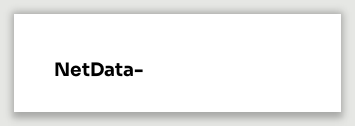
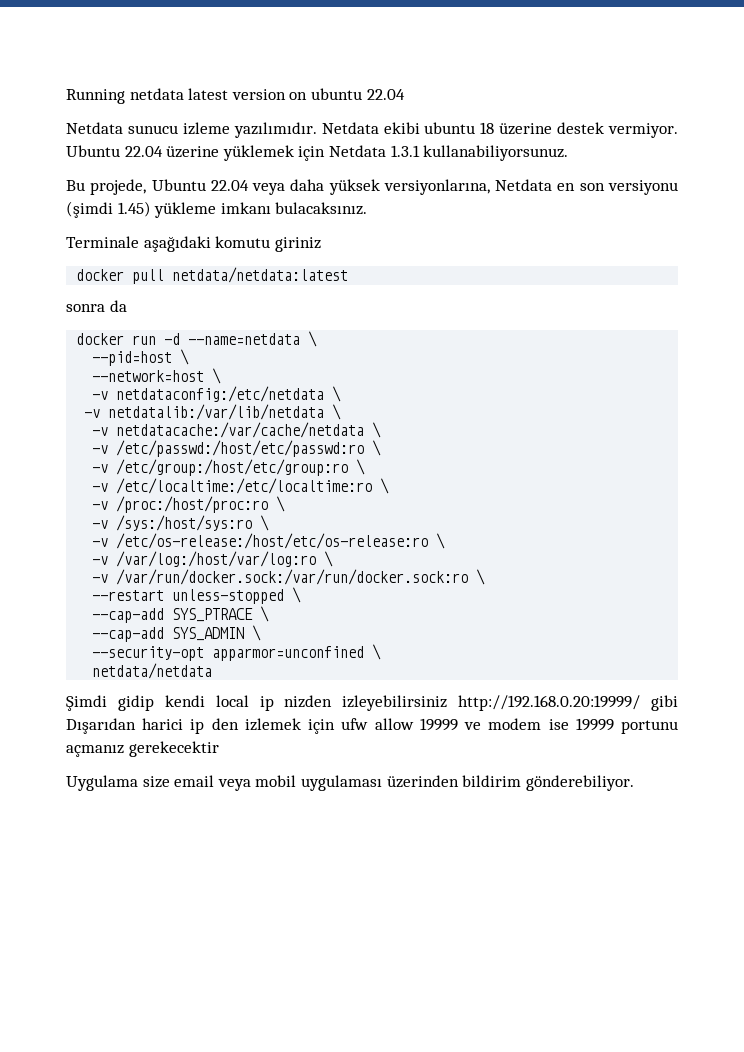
- NetData-
+ Running netdata latest version on ubuntu 22.04
+ Netdata sunucu izleme yazılımıdır. Netdata ekibi ubuntu 18 üzerine destek vermiyor. Ubuntu 22.04 üzerine yüklemek için Netdata 1.3.1 kullanabiliyorsunuz.
+ Bu projede, Ubuntu 22.04 veya daha yüksek versiyonlarına, Netdata en son versiyonu (şimdi 1.45) yükleme imkanı bulacaksınız.
+ Terminale aşağıdaki komutu giriniz
+ docker pull netdata/netdata:latest
+ sonra da
+ docker run -d --name=netdata \
+ --pid=host \
+ --network=host \
+ -v netdataconfig:/etc/netdata \
+ -v netdatalib:/var/lib/netdata \
+ -v netdatacache:/var/cache/netdata \
+ -v /etc/passwd:/host/etc/passwd:ro \
+ -v /etc/group:/host/etc/group:ro \
+ -v /etc/localtime:/etc/localtime:ro \
+ -v /proc:/host/proc:ro \
+ -v /sys:/host/sys:ro \
+ -v /etc/os-release:/host/etc/os-release:ro \
+ -v /var/log:/host/var/log:ro \
+ -v /var/run/docker.sock:/var/run/docker.sock:ro \
+ --restart unless-stopped \
+ --cap-add SYS_PTRACE \
+ --cap-add SYS_ADMIN \
+ --security-opt apparmor=unconfined \
+ netdata/netdata
+ Şimdi gidip kendi local ip nizden izleyebilirsiniz http://192.168.0.20:19999/ gibi Dışarıdan harici ip den izlemek için ufw allow 19999 ve modem ise 19999 portunu açmanız gerekecektir
+ Uygulama size email veya mobil uygulaması üzerinden bildirim gönderebiliyor.

